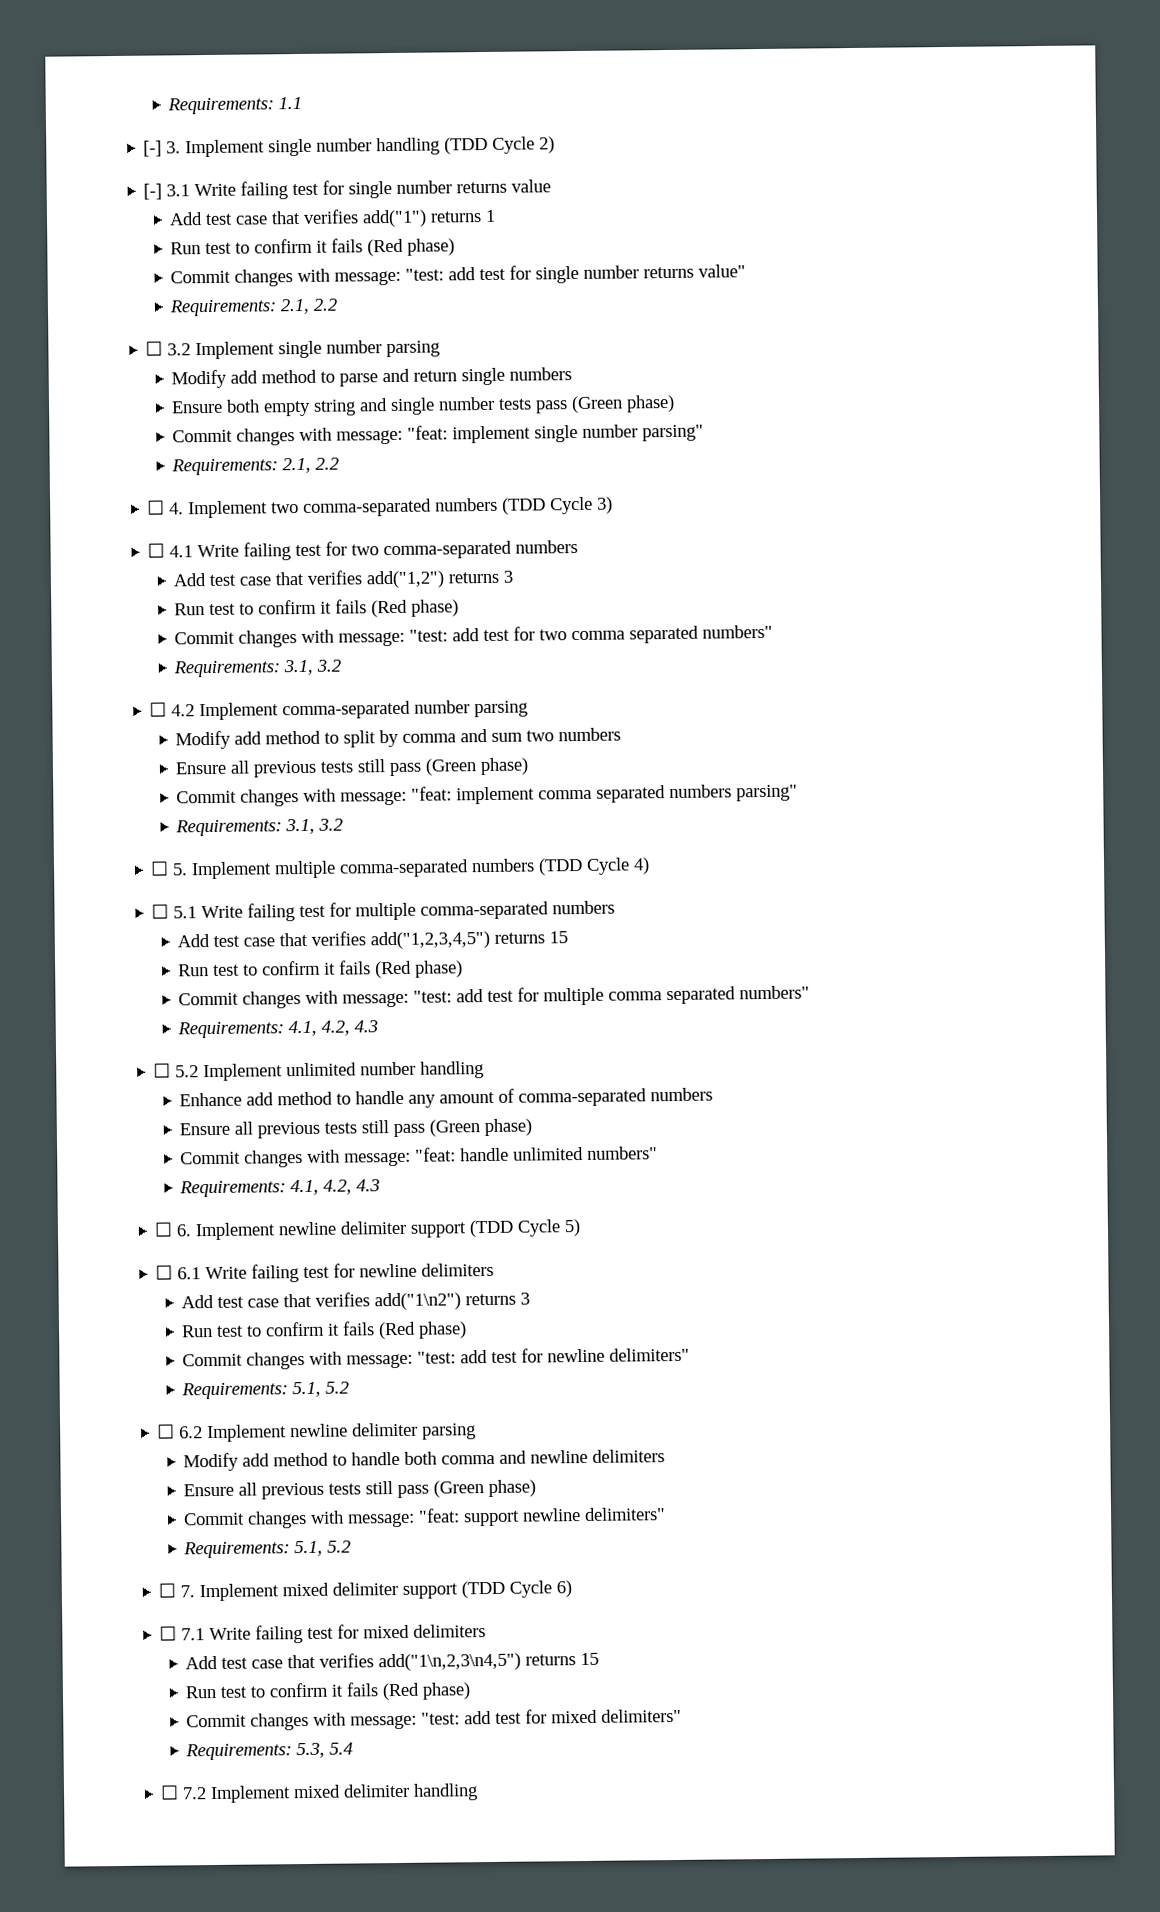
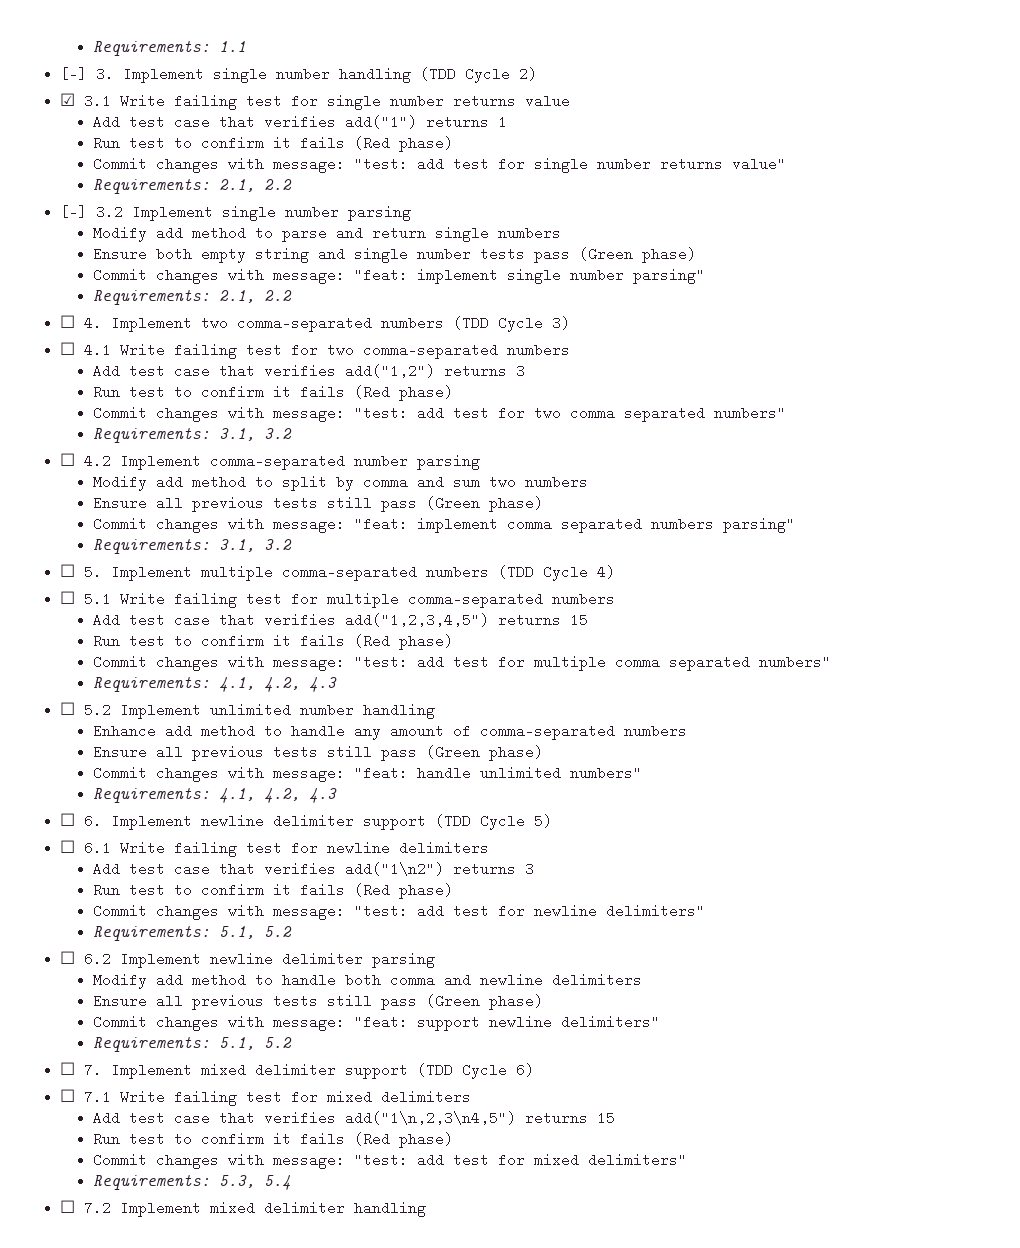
- [-] 3.1 Write failing test for single number returns value
+ ☑ 3.1 Write failing test for single number returns value
- ☐ 3.2 Implement single number parsing
+ [-] 3.2 Implement single number parsing

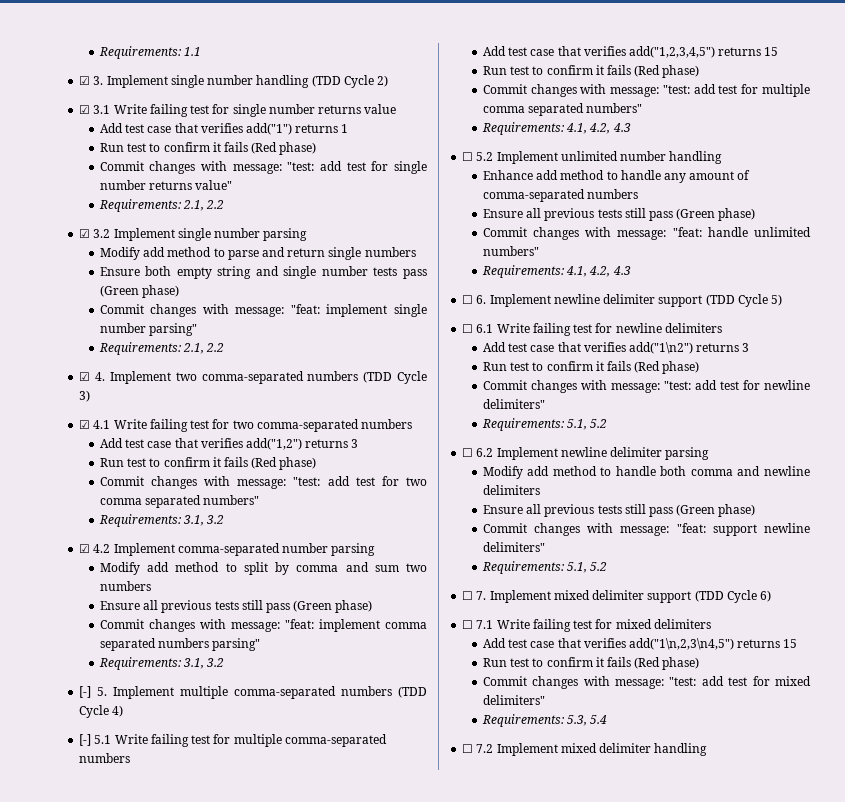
- [-] 3. Implement single number handling (TDD Cycle 2)
+ ☑ 3. Implement single number handling (TDD Cycle 2)
- [-] 3.2 Implement single number parsing
+ ☑ 3.2 Implement single number parsing
- ☐ 4. Implement two comma-separated numbers (TDD Cycle 3)
+ ☑ 4. Implement two comma-separated numbers (TDD Cycle 3)
- ☐ 4.1 Write failing test for two comma-separated numbers
+ ☑ 4.1 Write failing test for two comma-separated numbers
- ☐ 4.2 Implement comma-separated number parsing
+ ☑ 4.2 Implement comma-separated number parsing
- ☐ 5. Implement multiple comma-separated numbers (TDD Cycle 4)
+ [-] 5. Implement multiple comma-separated numbers (TDD Cycle 4)
- ☐ 5.1 Write failing test for multiple comma-separated numbers
+ [-] 5.1 Write failing test for multiple comma-separated numbers

